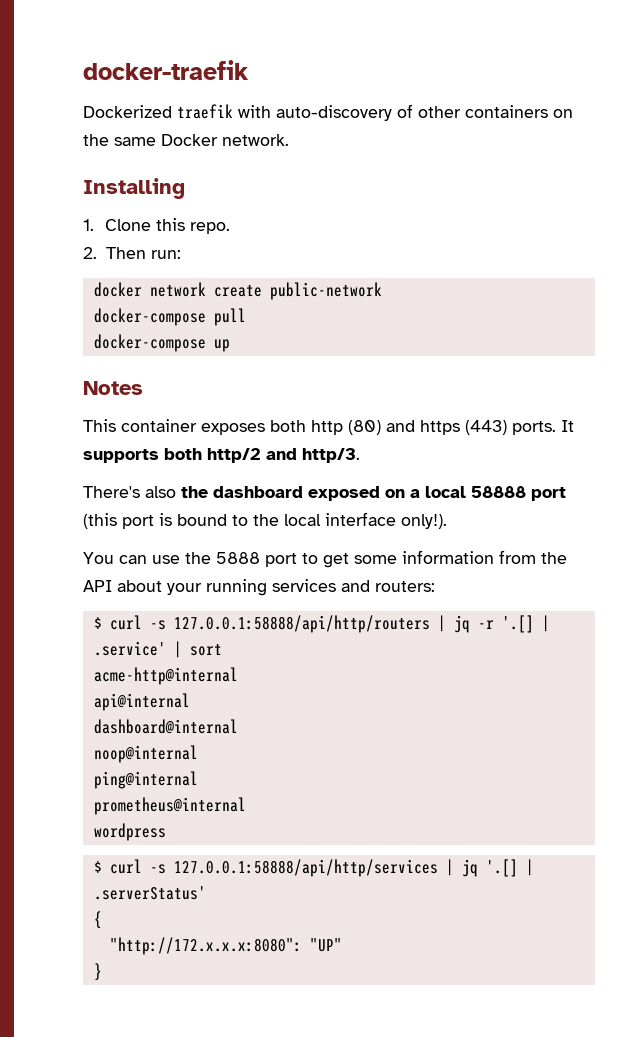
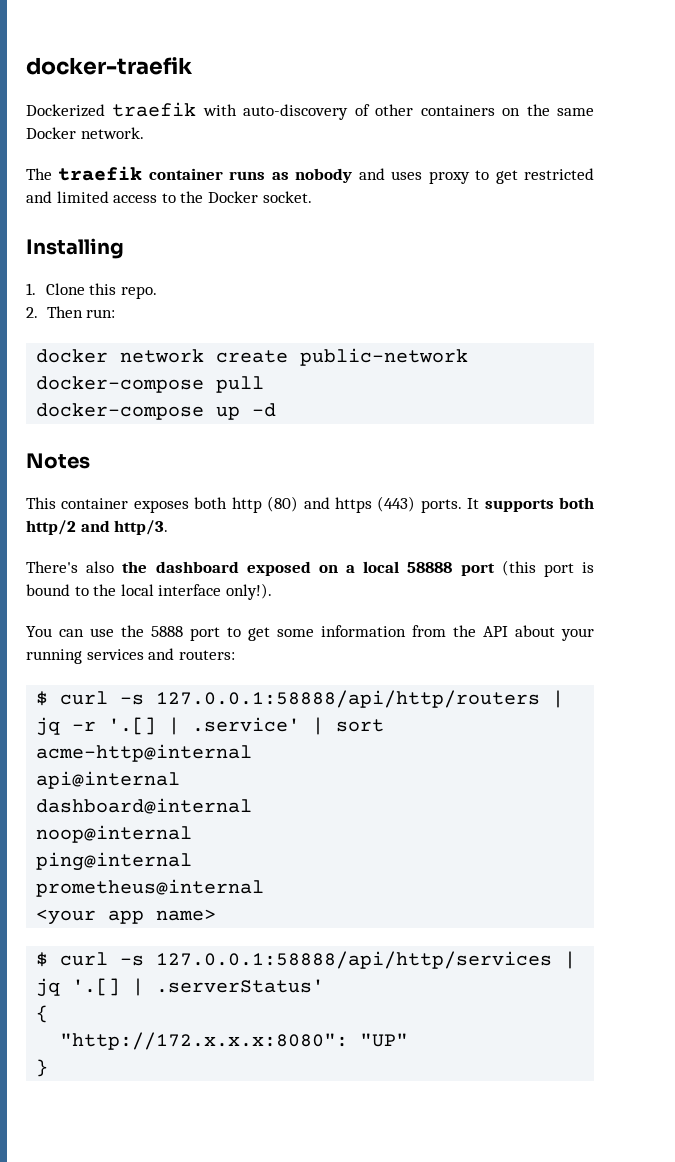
+ The traefik container runs as nobody and uses proxy to get restricted and limited access to the Docker socket.
- docker-compose up
+ docker-compose up -d
- wordpress
+ <your app name>

